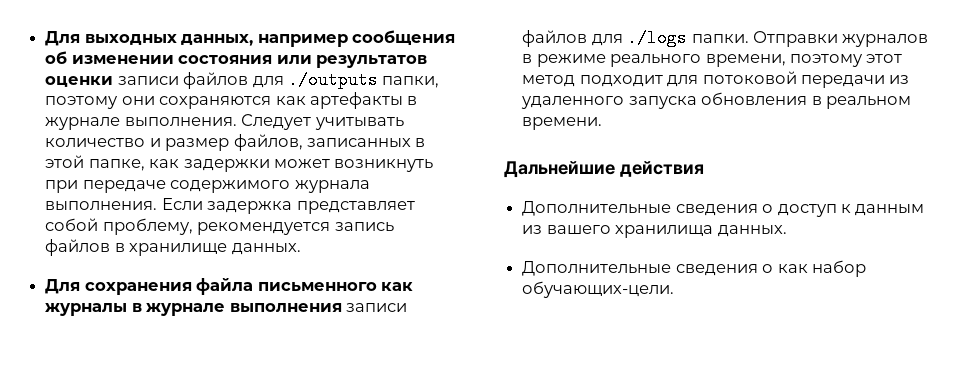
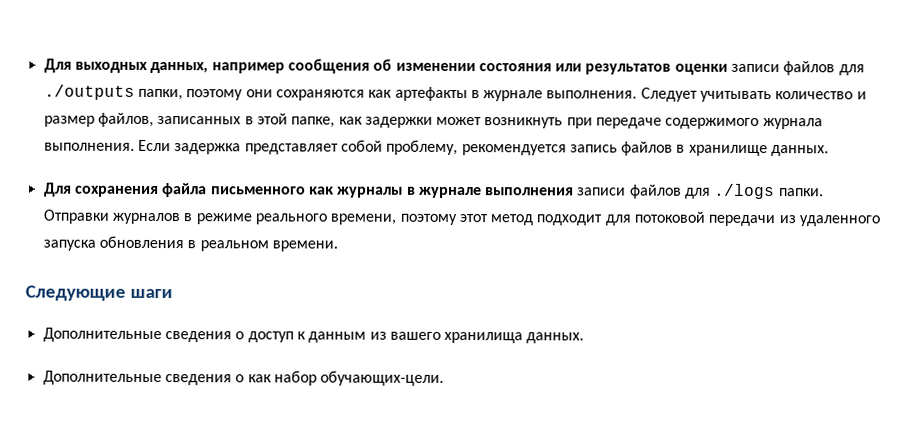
- Дальнейшие действия
+ Следующие шаги

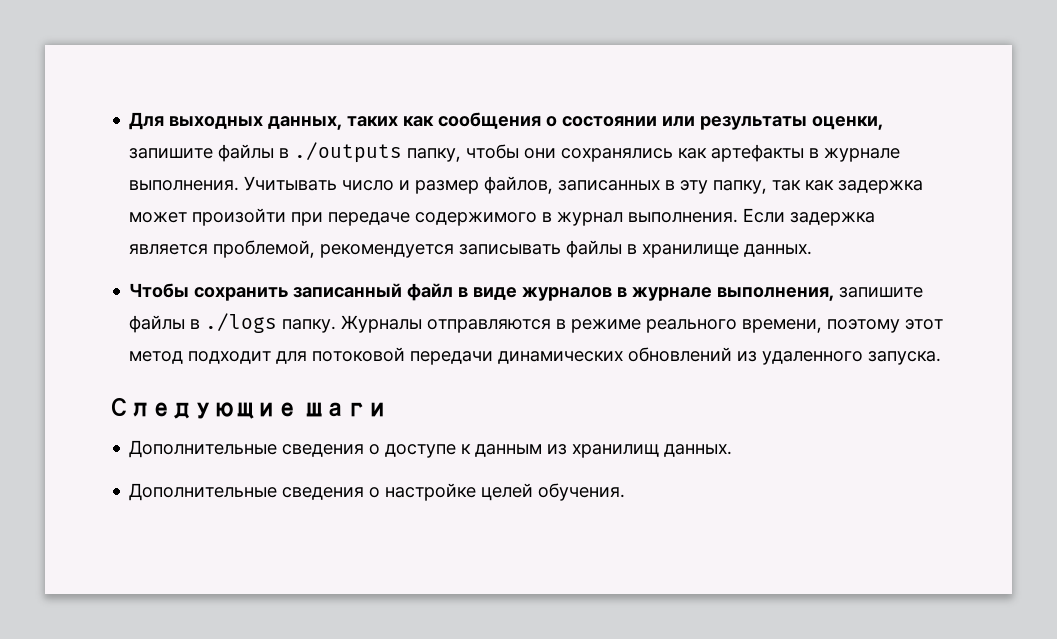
- Для выходных данных, например сообщения об изменении состояния или результатов оценки записи файлов для ./outputs папки, поэтому они сохраняются как артефакты в журнале выполнения.
+ Для выходных данных, таких как сообщения о состоянии или результаты оценки, запишите файлы в ./outputs папку, чтобы они сохранялись как артефакты в журнале выполнения.
- Следует учитывать количество и размер файлов, записанных в этой папке, как задержки может возникнуть при передаче содержимого журнала выполнения.
+ Учитывать число и размер файлов, записанных в эту папку, так как задержка может произойти при передаче содержимого в журнал выполнения.
- Если задержка представляет собой проблему, рекомендуется запись файлов в хранилище данных.
- Для сохранения файла письменного как журналы в журнале выполнения записи файлов для ./logs папки. Отправки журналов в режиме реального времени, поэтому этот метод подходит для потоковой передачи из удаленного запуска обновления в реальном времени.
+ Если задержка является проблемой, рекомендуется записывать файлы в хранилище данных.
+ Чтобы сохранить записанный файл в виде журналов в журнале выполнения, запишите файлы в ./logs папку. Журналы отправляются в режиме реального времени, поэтому этот метод подходит для потоковой передачи динамических обновлений из удаленного запуска.
- Дополнительные сведения о доступ к данным из вашего хранилища данных.
+ Дополнительные сведения о доступе к данным из хранилищ данных.
- Дополнительные сведения о как набор обучающих-цели.
+ Дополнительные сведения о настройке целей обучения.

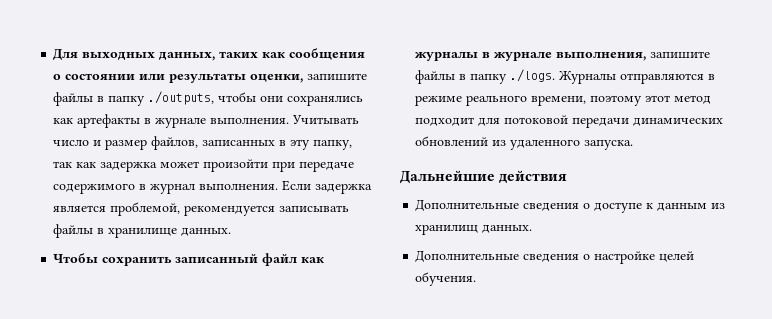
- Для выходных данных, таких как сообщения о состоянии или результаты оценки, запишите файлы в ./outputs папку, чтобы они сохранялись как артефакты в журнале выполнения.
+ Для выходных данных, таких как сообщения о состоянии или результаты оценки, запишите файлы в папку ./outputs, чтобы они сохранялись как артефакты в журнале выполнения.
- Чтобы сохранить записанный файл в виде журналов в журнале выполнения, запишите файлы в ./logs папку. Журналы отправляются в режиме реального времени, поэтому этот метод подходит для потоковой передачи динамических обновлений из удаленного запуска.
+ Чтобы сохранить записанный файл как журналы в журнале выполнения, запишите файлы в папку ./logs. Журналы отправляются в режиме реального времени, поэтому этот метод подходит для потоковой передачи динамических обновлений из удаленного запуска.
- Следующие шаги
+ Дальнейшие действия

